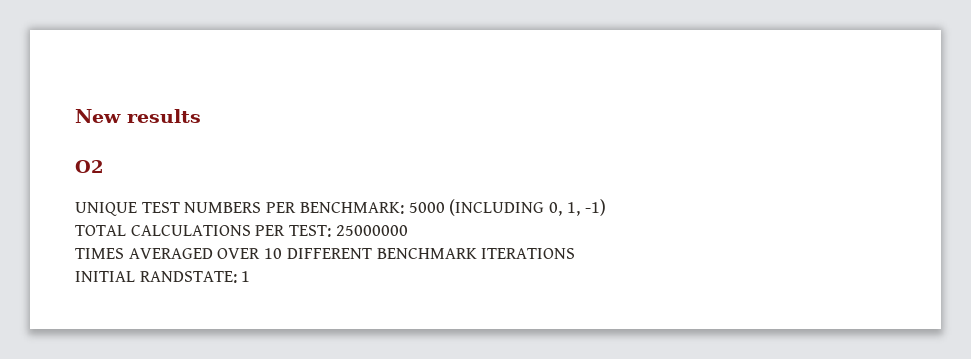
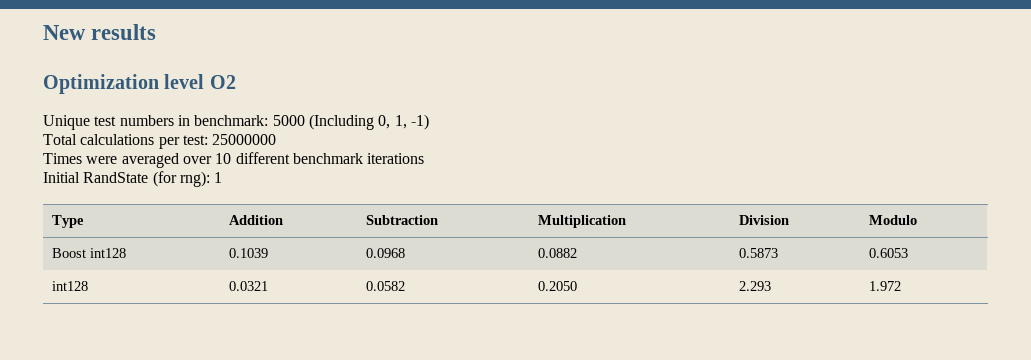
- O2
+ Optimization level O2
- UNIQUE TEST NUMBERS PER BENCHMARK: 5000 (INCLUDING 0, 1, -1)
- TOTAL CALCULATIONS PER TEST: 25000000
- TIMES AVERAGED OVER 10 DIFFERENT BENCHMARK ITERATIONS
- INITIAL RANDSTATE: 1
+ Unique test numbers in benchmark: 5000 (Including 0, 1, -1)
+ Total calculations per test: 25000000
+ Times were averaged over 10 different benchmark iterations
+ Initial RandState (for rng): 1
+ Type | Addition | Subtraction | Multiplication | Division | Modulo
+ Boost int128 | 0.1039 | 0.0968 | 0.0882 | 0.5873 | 0.6053
+ int128 | 0.0321 | 0.0582 | 0.2050 | 2.293 | 1.972

